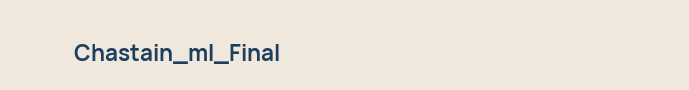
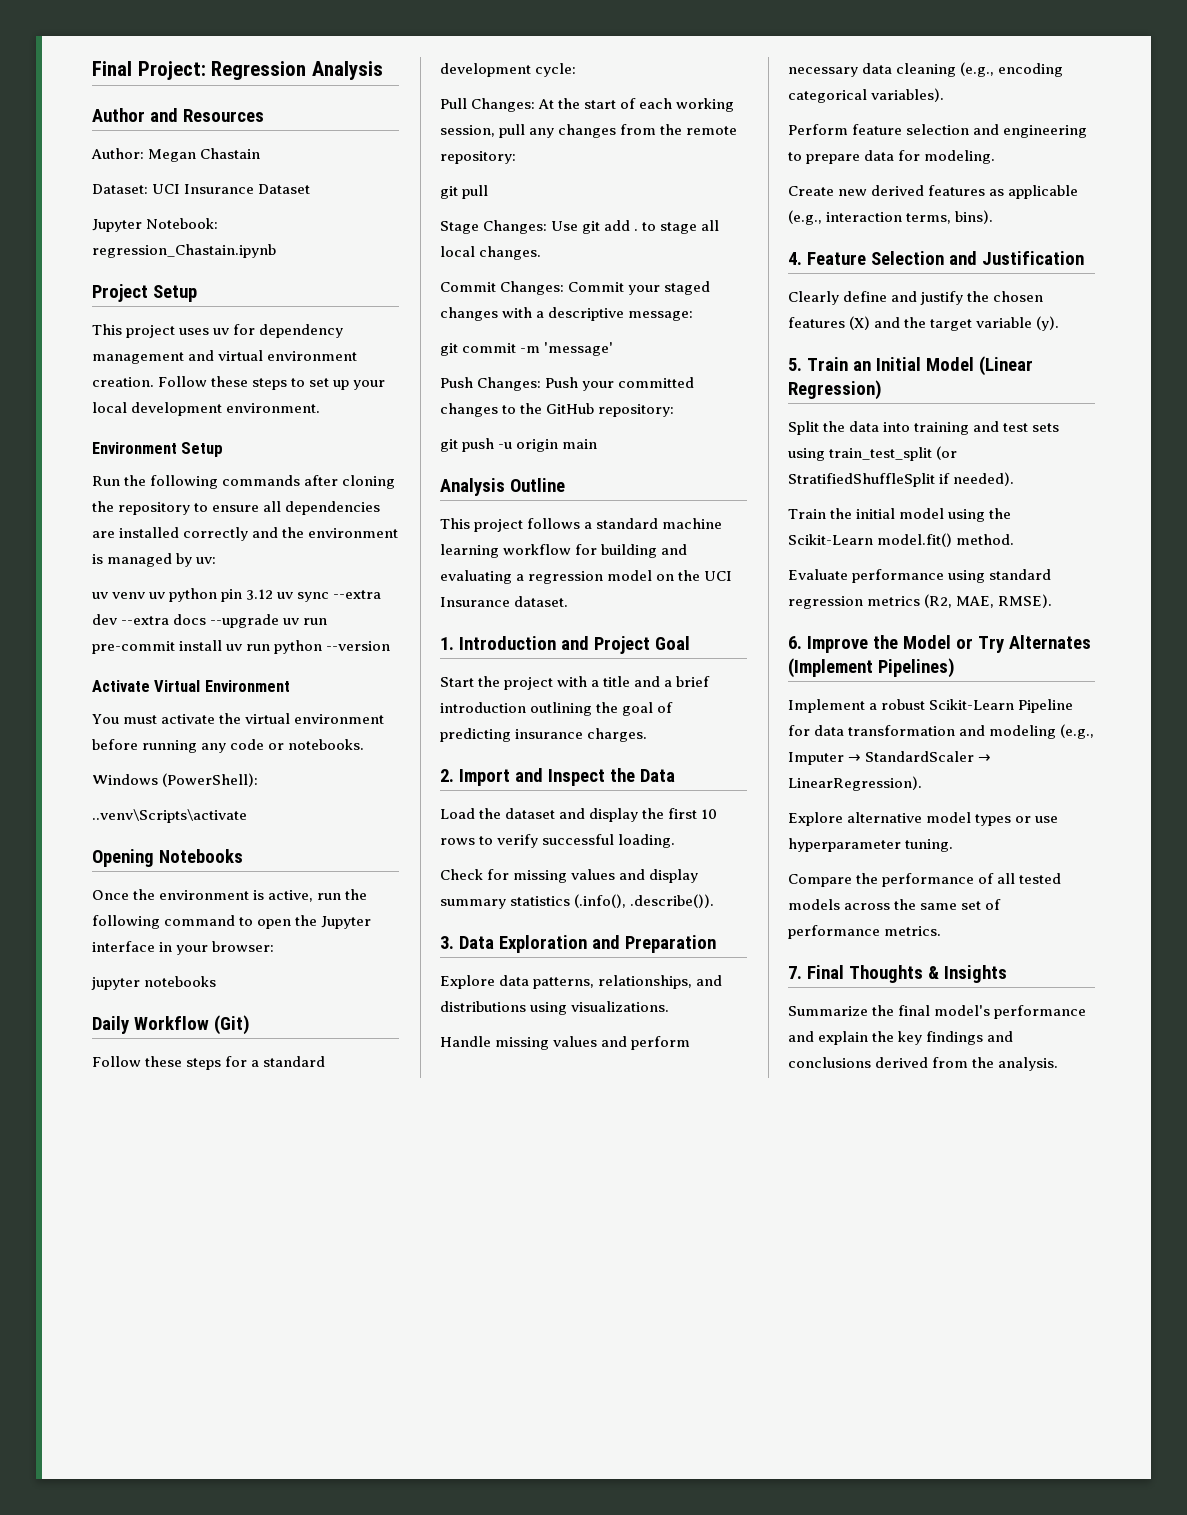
- Chastain_ml_Final
+ Final Project: Regression Analysis
+ Author and Resources
+ Author: Megan Chastain
+ Dataset: UCI Insurance Dataset
+ Jupyter Notebook: regression_Chastain.ipynb
+ Project Setup
+ This project uses uv for dependency management and virtual environment creation. Follow these steps to set up your local development environment.
+ Environment Setup
+ Run the following commands after cloning the repository to ensure all dependencies are installed correctly and the environment is managed by uv:
+ uv venv uv python pin 3.12 uv sync --extra dev --extra docs --upgrade uv run pre-commit install uv run python --version
+ Activate Virtual Environment
+ You must activate the virtual environment before running any code or notebooks.
+ Windows (PowerShell):
+ ..venv\Scripts\activate
+ Opening Notebooks
+ Once the environment is active, run the following command to open the Jupyter interface in your browser:
+ jupyter notebooks
+ Daily Workflow (Git)
+ Follow these steps for a standard development cycle:
+ Pull Changes: At the start of each working session, pull any changes from the remote repository:
+ git pull
+ Stage Changes: Use git add . to stage all local changes.
+ Commit Changes: Commit your staged changes with a descriptive message:
+ git commit -m 'message'
+ Push Changes: Push your committed changes to the GitHub repository:
+ git push -u origin main
+ Analysis Outline
+ This project follows a standard machine learning workflow for building and evaluating a regression model on the UCI Insurance dataset.
+ 1. Introduction and Project Goal
+ Start the project with a title and a brief introduction outlining the goal of predicting insurance charges.
+ 2. Import and Inspect the Data
+ Load the dataset and display the first 10 rows to verify successful loading.
+ Check for missing values and display summary statistics (.info(), .describe()).
+ 3. Data Exploration and Preparation
+ Explore data patterns, relationships, and distributions using visualizations.
+ Handle missing values and perform necessary data cleaning (e.g., encoding categorical variables).
+ Perform feature selection and engineering to prepare data for modeling.
+ Create new derived features as applicable (e.g., interaction terms, bins).
+ 4. Feature Selection and Justification
+ Clearly define and justify the chosen features (X) and the target variable (y).
+ 5. Train an Initial Model (Linear Regression)
+ Split the data into training and test sets using train_test_split (or StratifiedShuffleSplit if needed).
+ Train the initial model using the Scikit-Learn model.fit() method.
+ Evaluate performance using standard regression metrics (R2, MAE, RMSE).
+ 6. Improve the Model or Try Alternates (Implement Pipelines)
+ Implement a robust Scikit-Learn Pipeline for data transformation and modeling (e.g., Imputer → StandardScaler → LinearRegression).
+ Explore alternative model types or use hyperparameter tuning.
+ Compare the performance of all tested models across the same set of performance metrics.
+ 7. Final Thoughts & Insights
+ Summarize the final model's performance and explain the key findings and conclusions derived from the analysis.

